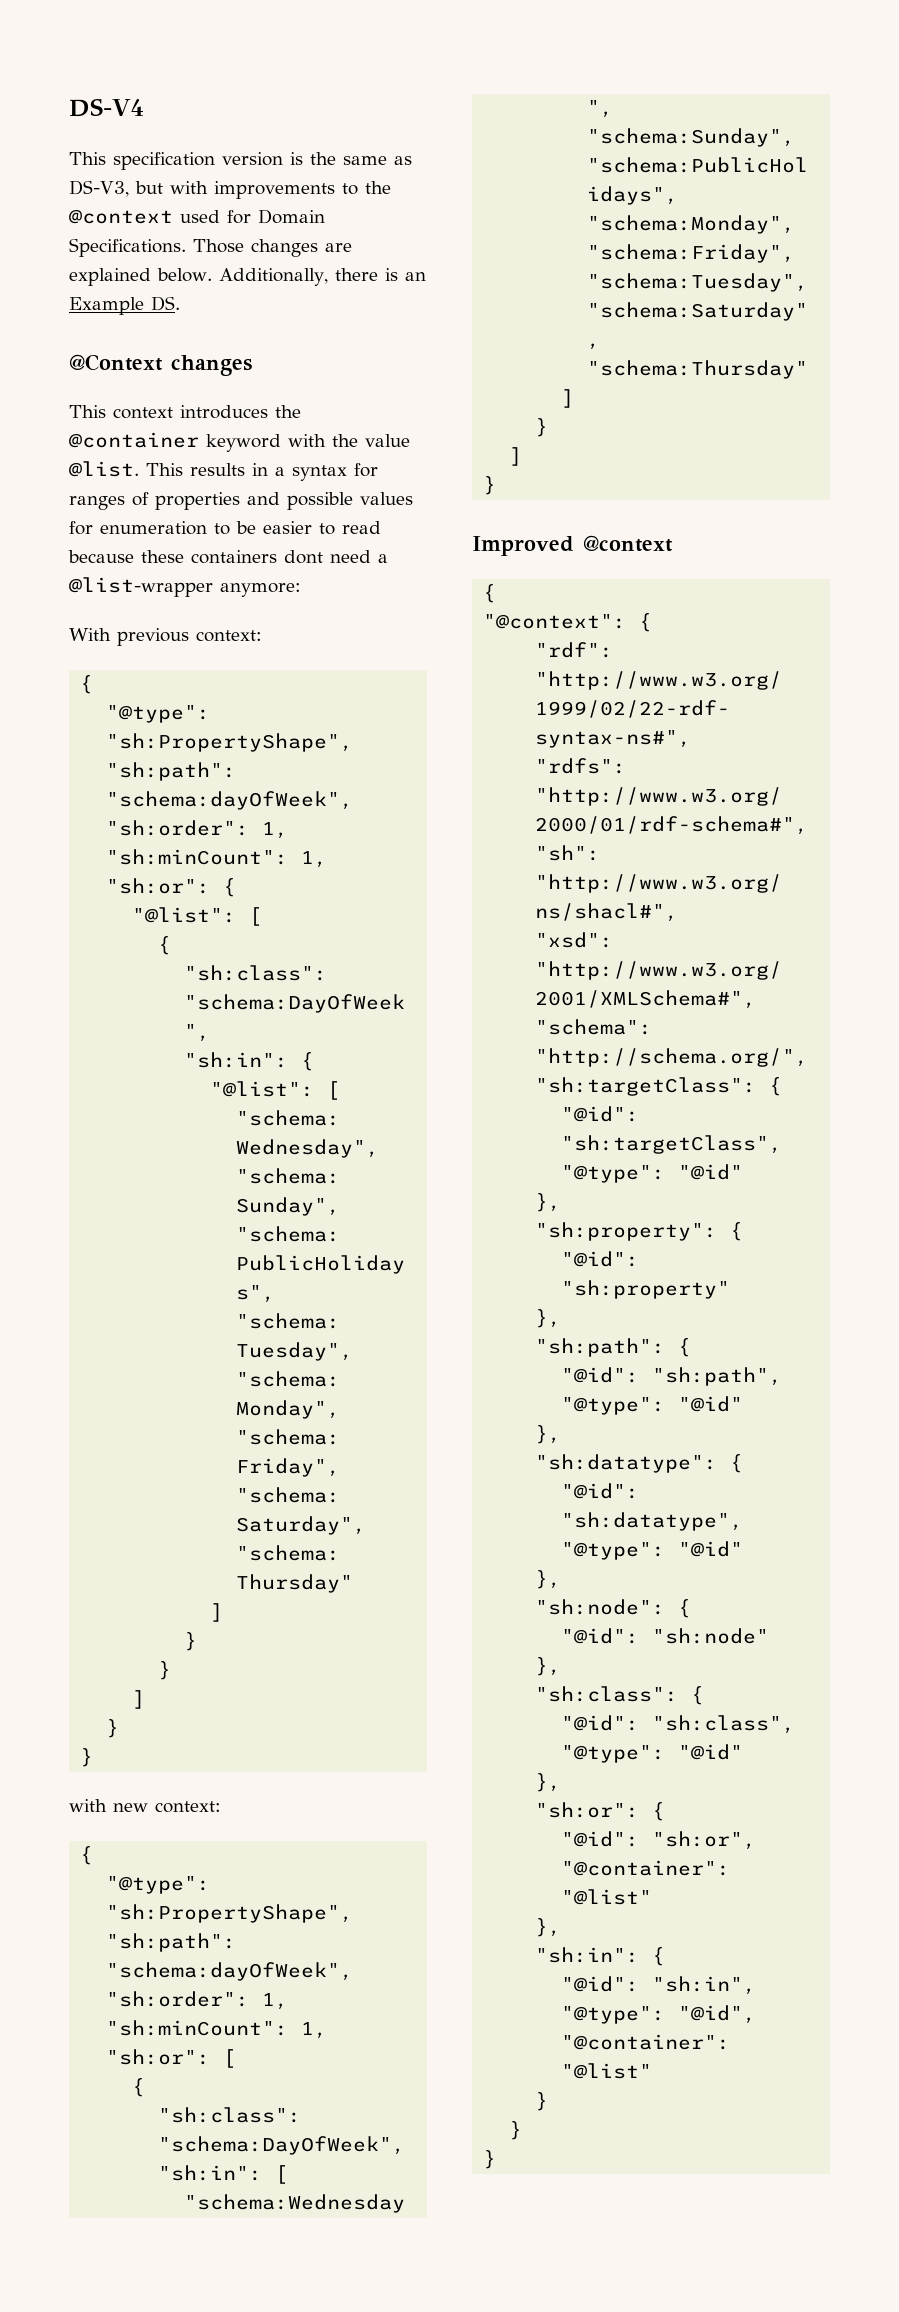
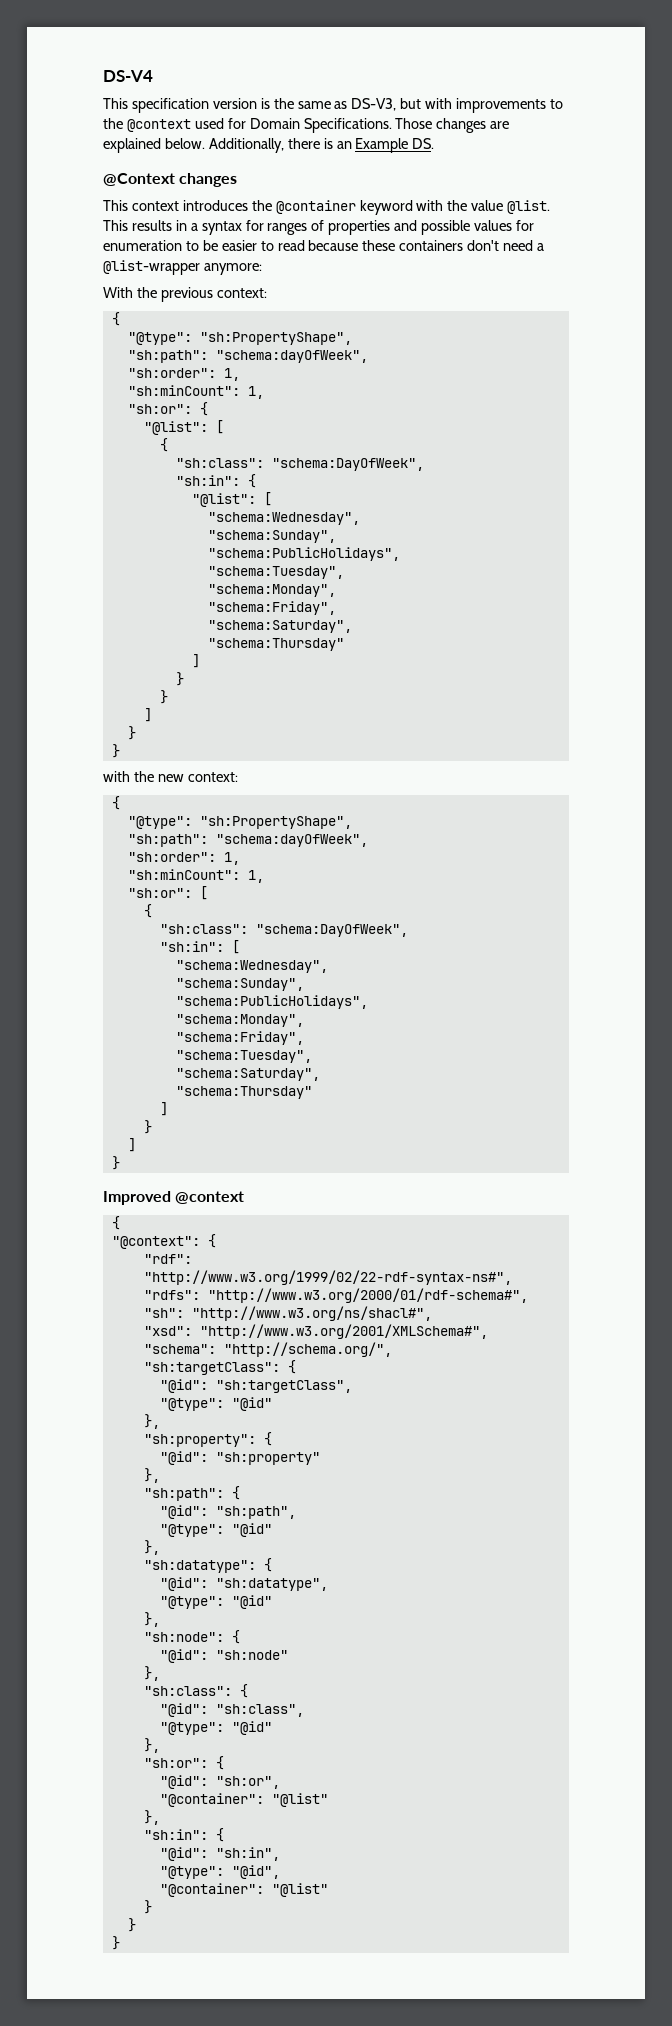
- This results in a syntax for ranges of properties and possible values for enumeration to be easier to read because these containers dont need a @list-wrapper anymore:
+ This results in a syntax for ranges of properties and possible values for enumeration to be easier to read because these containers don't need a @list-wrapper anymore:
- With previous context:
+ With the previous context:
- with new context:
+ with the new context:

